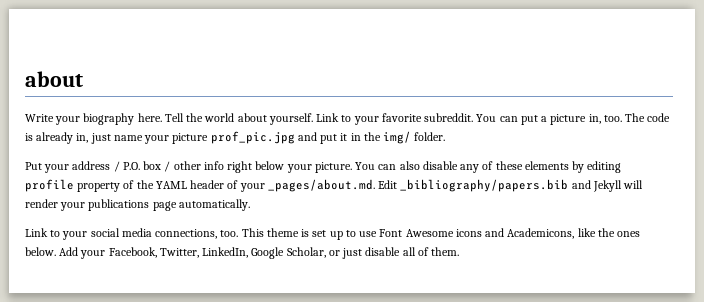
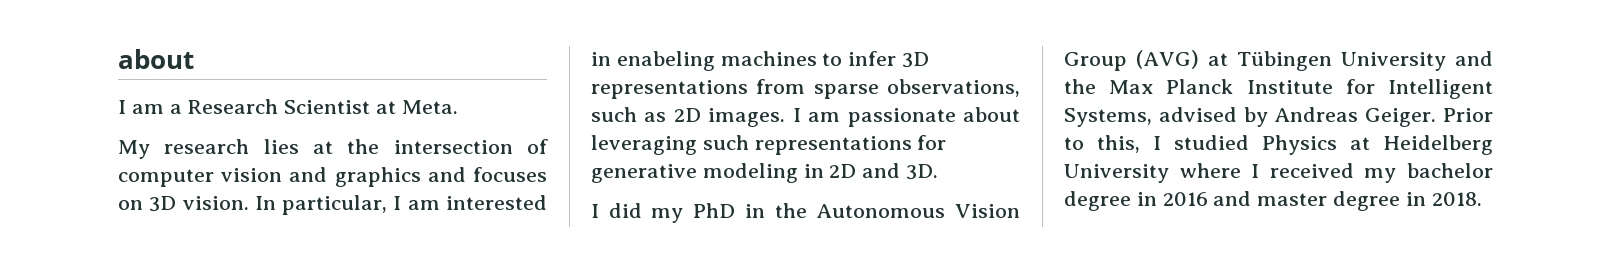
- Write your biography here. Tell the world about yourself. Link to your favorite subreddit. You can put a picture in, too. The code is already in, just name your picture prof_pic.jpg and put it in the img/ folder.
- Put your address / P.O. box / other info right below your picture. You can also disable any of these elements by editing profile property of the YAML header of your _pages/about.md. Edit _bibliography/papers.bib and Jekyll will render your publications page automatically.
- Link to your social media connections, too. This theme is set up to use Font Awesome icons and Academicons, like the ones below. Add your Facebook, Twitter, LinkedIn, Google Scholar, or just disable all of them.
+ I am a Research Scientist at Meta.
+ My research lies at the intersection of computer vision and graphics and focuses on 3D vision. In particular, I am interested in enabeling machines to infer 3D representations from sparse observations, such as 2D images. I am passionate about leveraging such representations for generative modeling in 2D and 3D.
+ I did my PhD in the Autonomous Vision Group (AVG) at Tübingen University and the Max Planck Institute for Intelligent Systems, advised by Andreas Geiger. Prior to this, I studied Physics at Heidelberg University where I received my bachelor degree in 2016 and master degree in 2018.

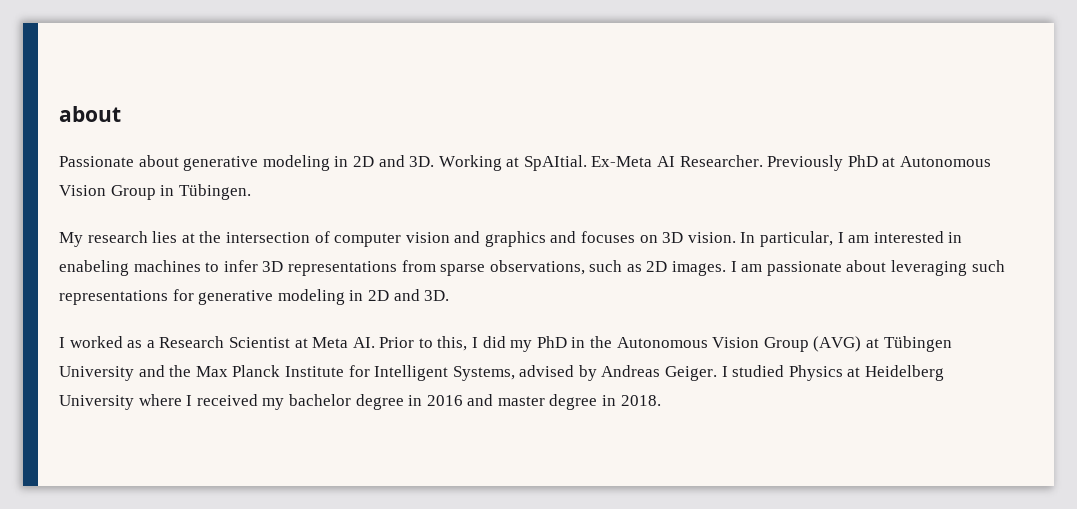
- I am a Research Scientist at Meta.
+ Passionate about generative modeling in 2D and 3D. Working at SpAItial. Ex-Meta AI Researcher. Previously PhD at Autonomous Vision Group in Tübingen.
- I did my PhD in the Autonomous Vision Group (AVG) at Tübingen University and the Max Planck Institute for Intelligent Systems, advised by Andreas Geiger.
+ I worked as a Research Scientist at Meta AI. Prior to this, I did my PhD in the Autonomous Vision Group (AVG) at Tübingen University and the Max Planck Institute for Intelligent Systems, advised by Andreas Geiger.
- Prior to this, I studied Physics at Heidelberg University where I received my bachelor degree in 2016 and master degree in 2018.
+ I studied Physics at Heidelberg University where I received my bachelor degree in 2016 and master degree in 2018.

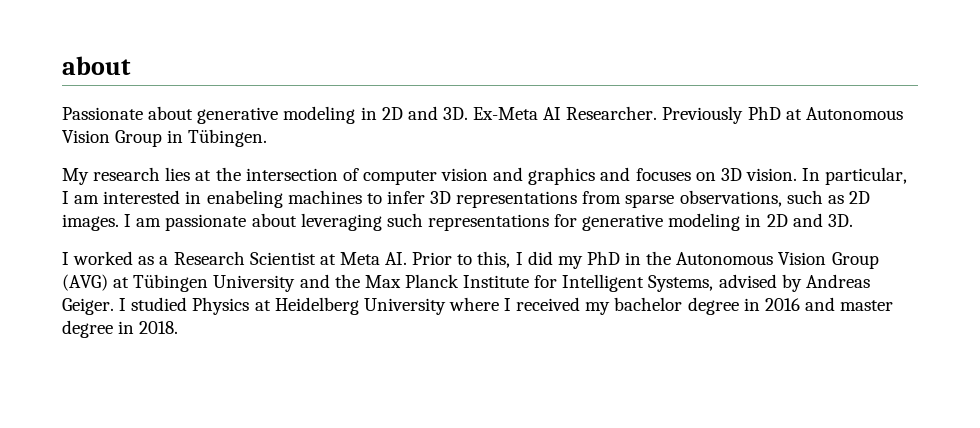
- Working at SpAItial.

